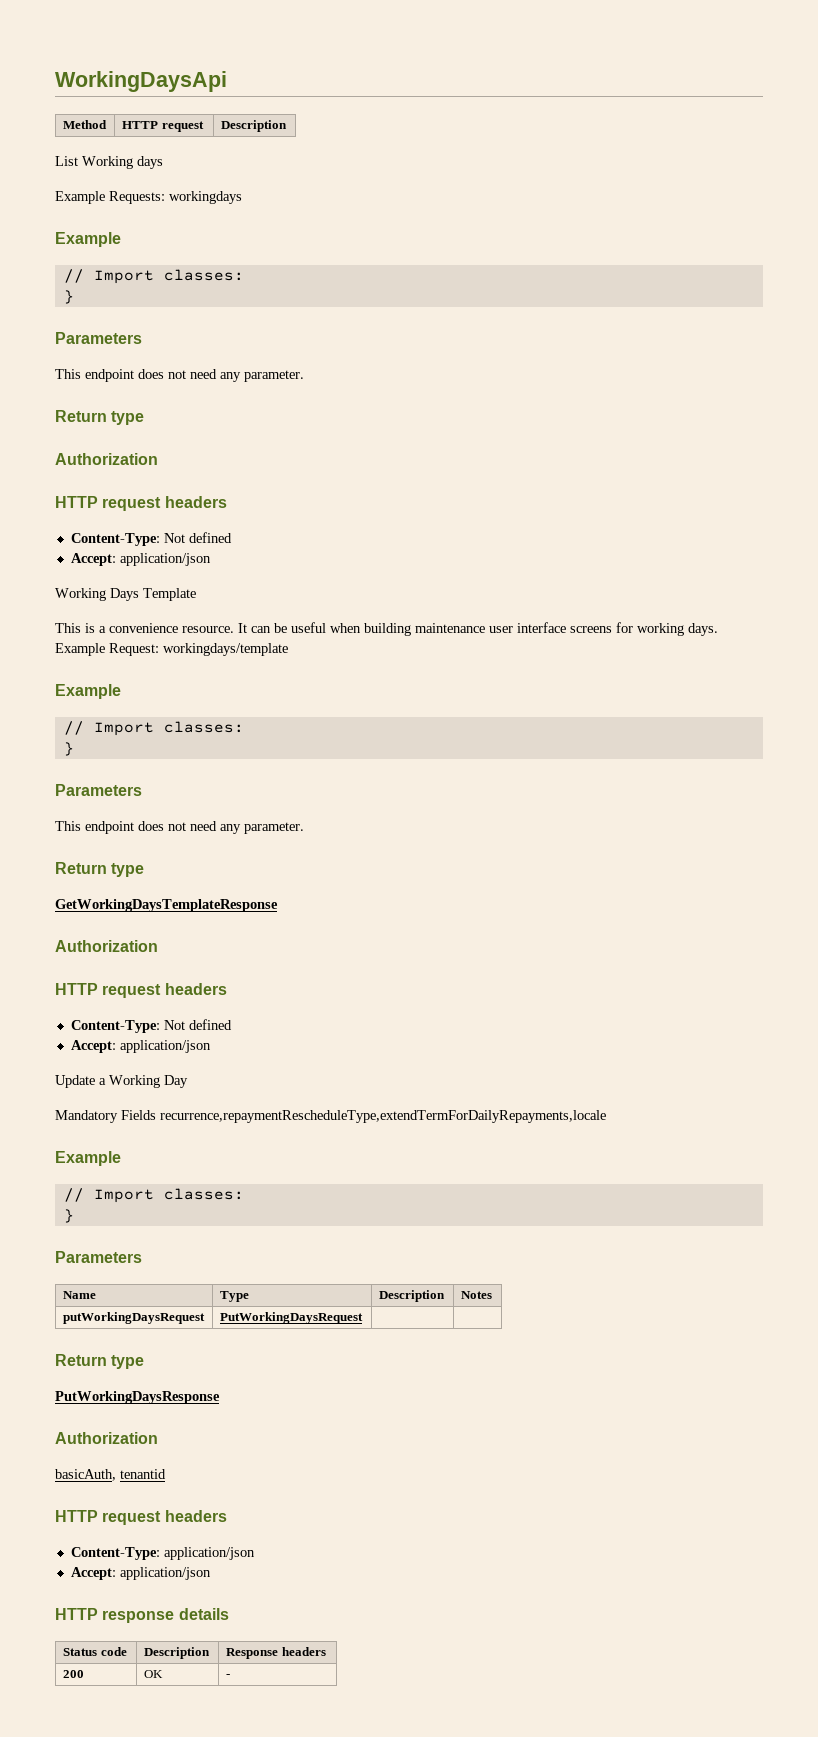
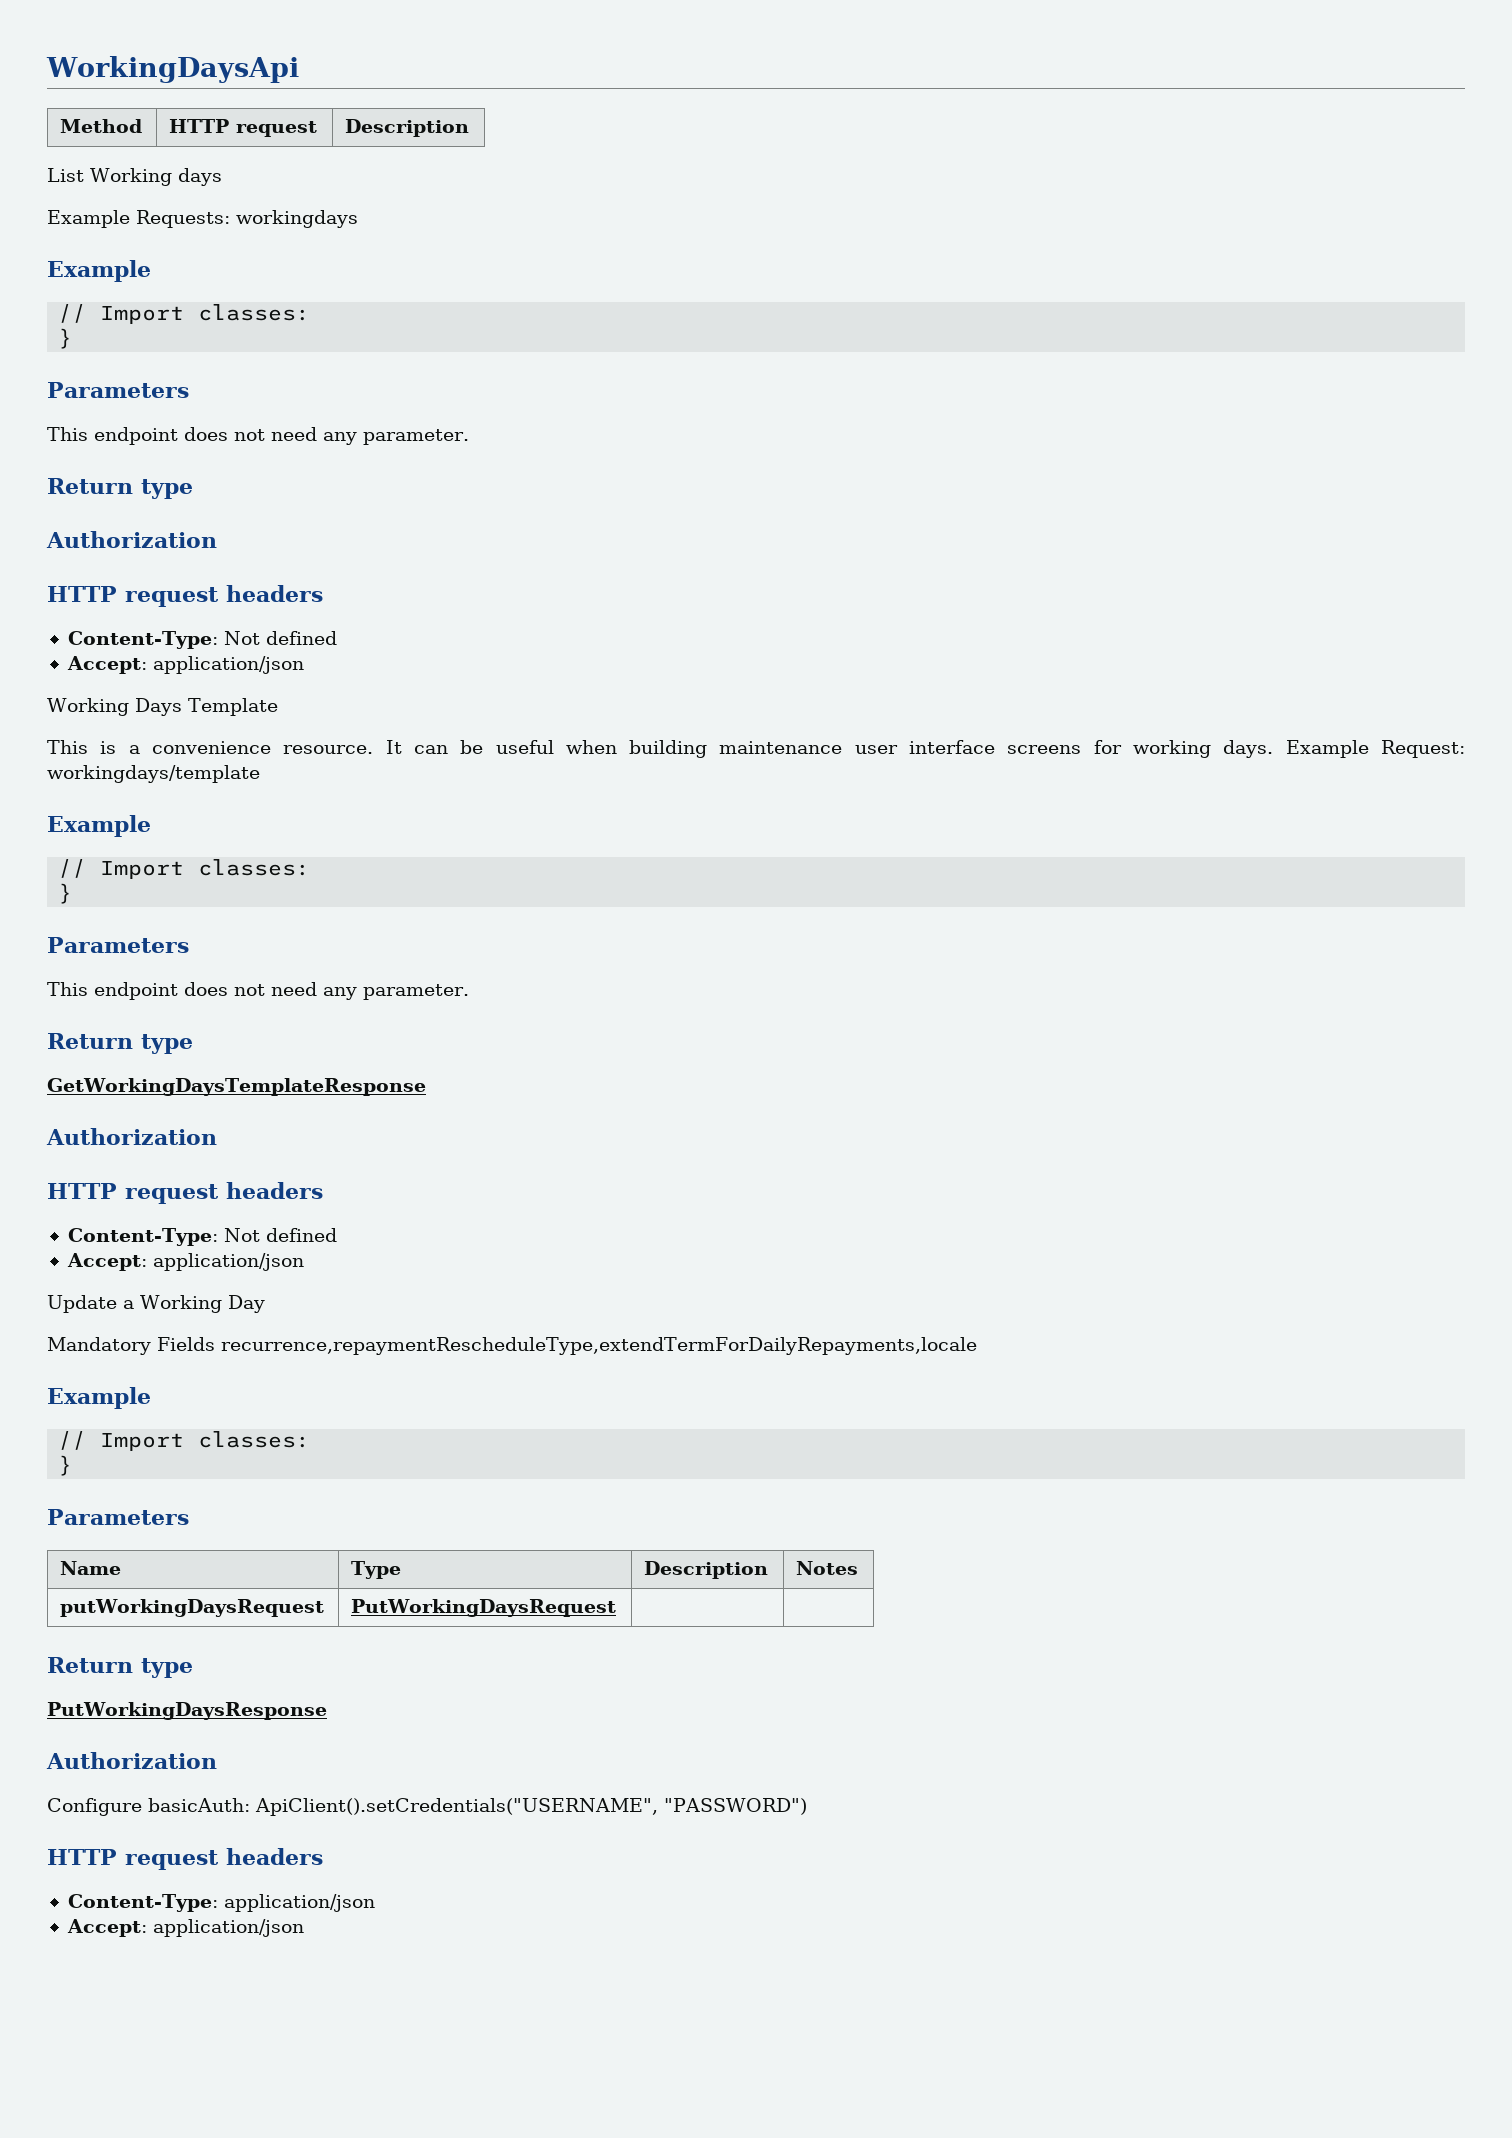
- basicAuth, tenantid
+ Configure basicAuth: ApiClient().setCredentials("USERNAME", "PASSWORD")
- HTTP response details
- Status code | Description | Response headers
- 200 | OK | -

